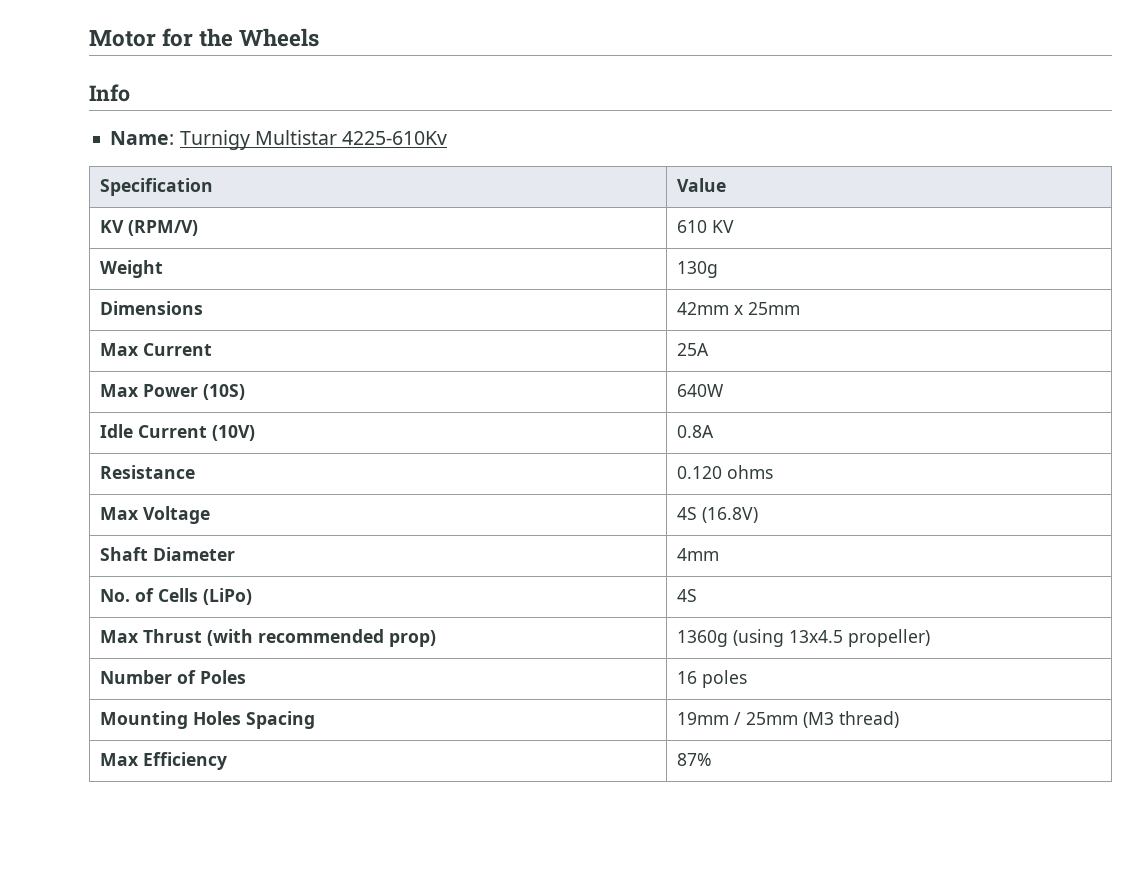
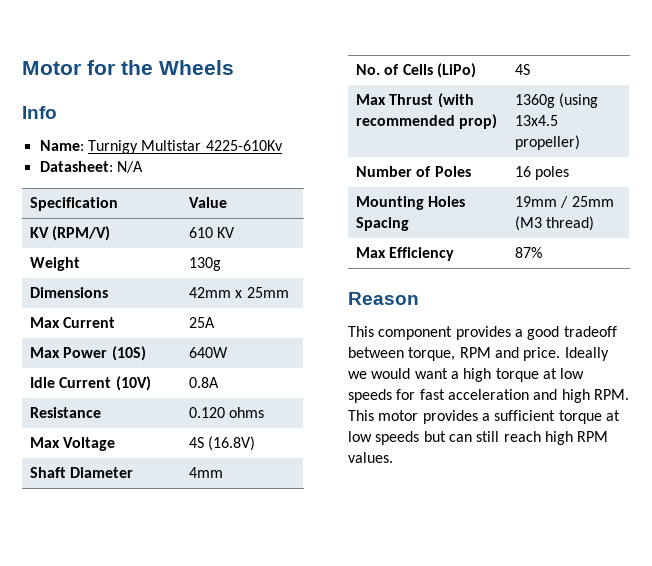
+ Datasheet: N/A
+ Reason
+ This component provides a good tradeoff between torque, RPM and price. Ideally we would want a high torque at low speeds for fast acceleration and high RPM. This motor provides a sufficient torque at low speeds but can still reach high RPM values.

